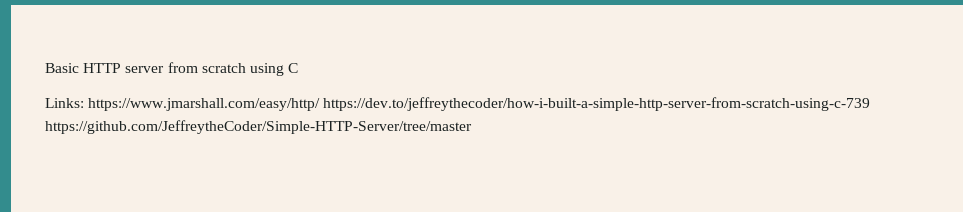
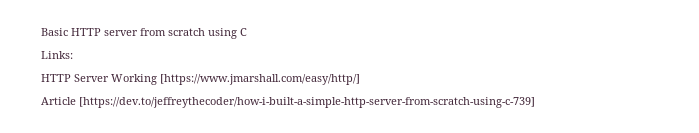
- Links: https://www.jmarshall.com/easy/http/ https://dev.to/jeffreythecoder/how-i-built-a-simple-http-server-from-scratch-using-c-739 https://github.com/JeffreytheCoder/Simple-HTTP-Server/tree/master
+ Links:
+ HTTP Server Working [https://www.jmarshall.com/easy/http/]
+ Article [https://dev.to/jeffreythecoder/how-i-built-a-simple-http-server-from-scratch-using-c-739]

